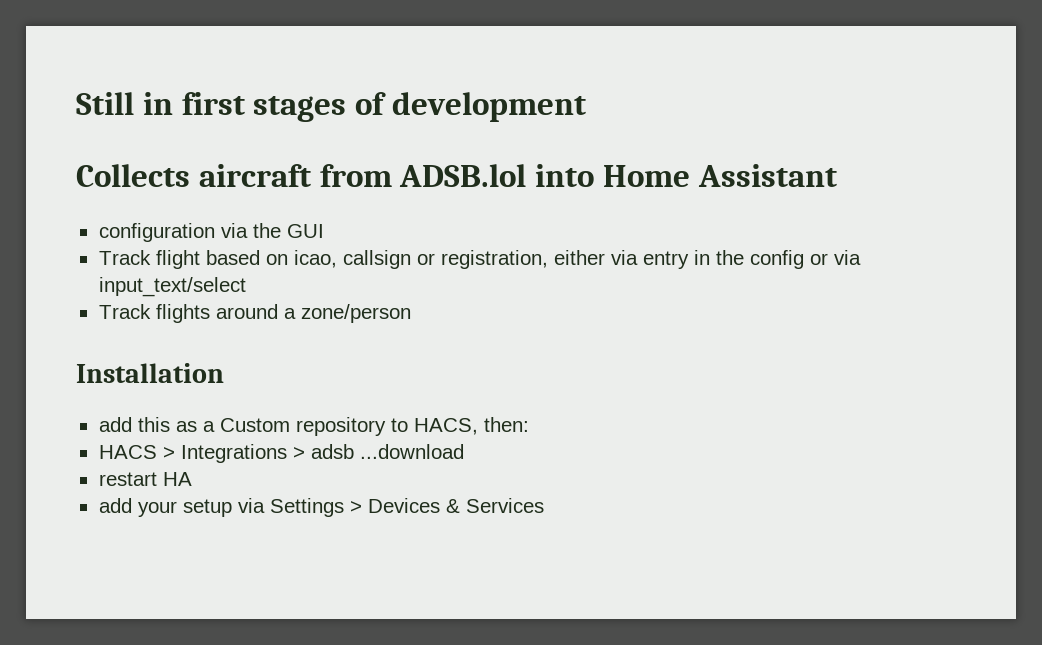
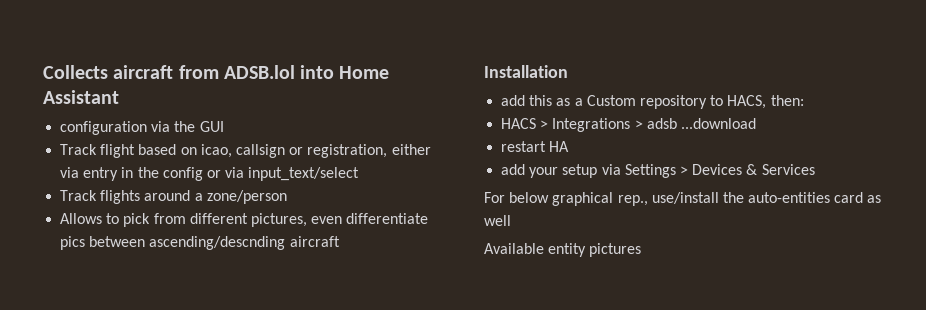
- Still in first stages of development
+ Allows to pick from different pictures, even differentiate pics between ascending/descnding aircraft
+ For below graphical rep., use/install the auto-entities card as well
+ Available entity pictures

